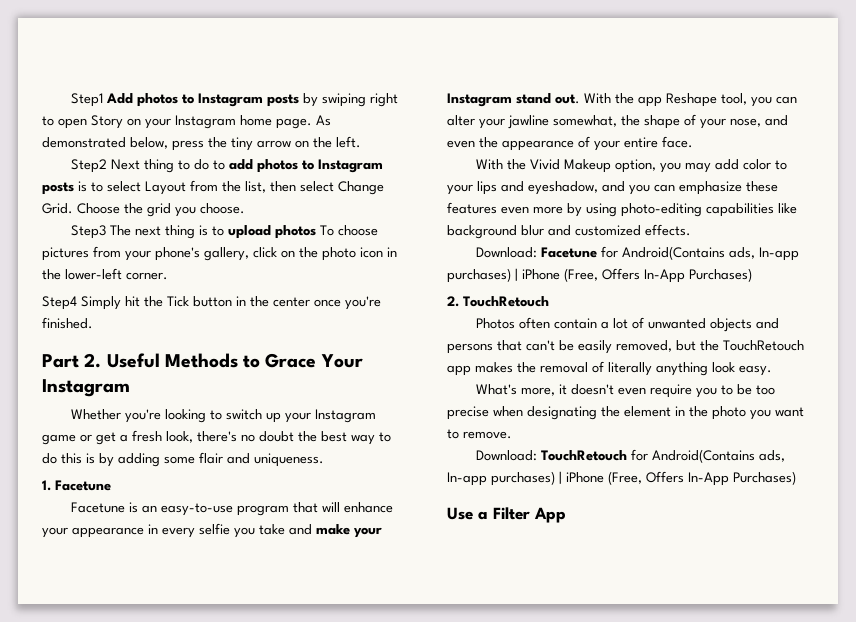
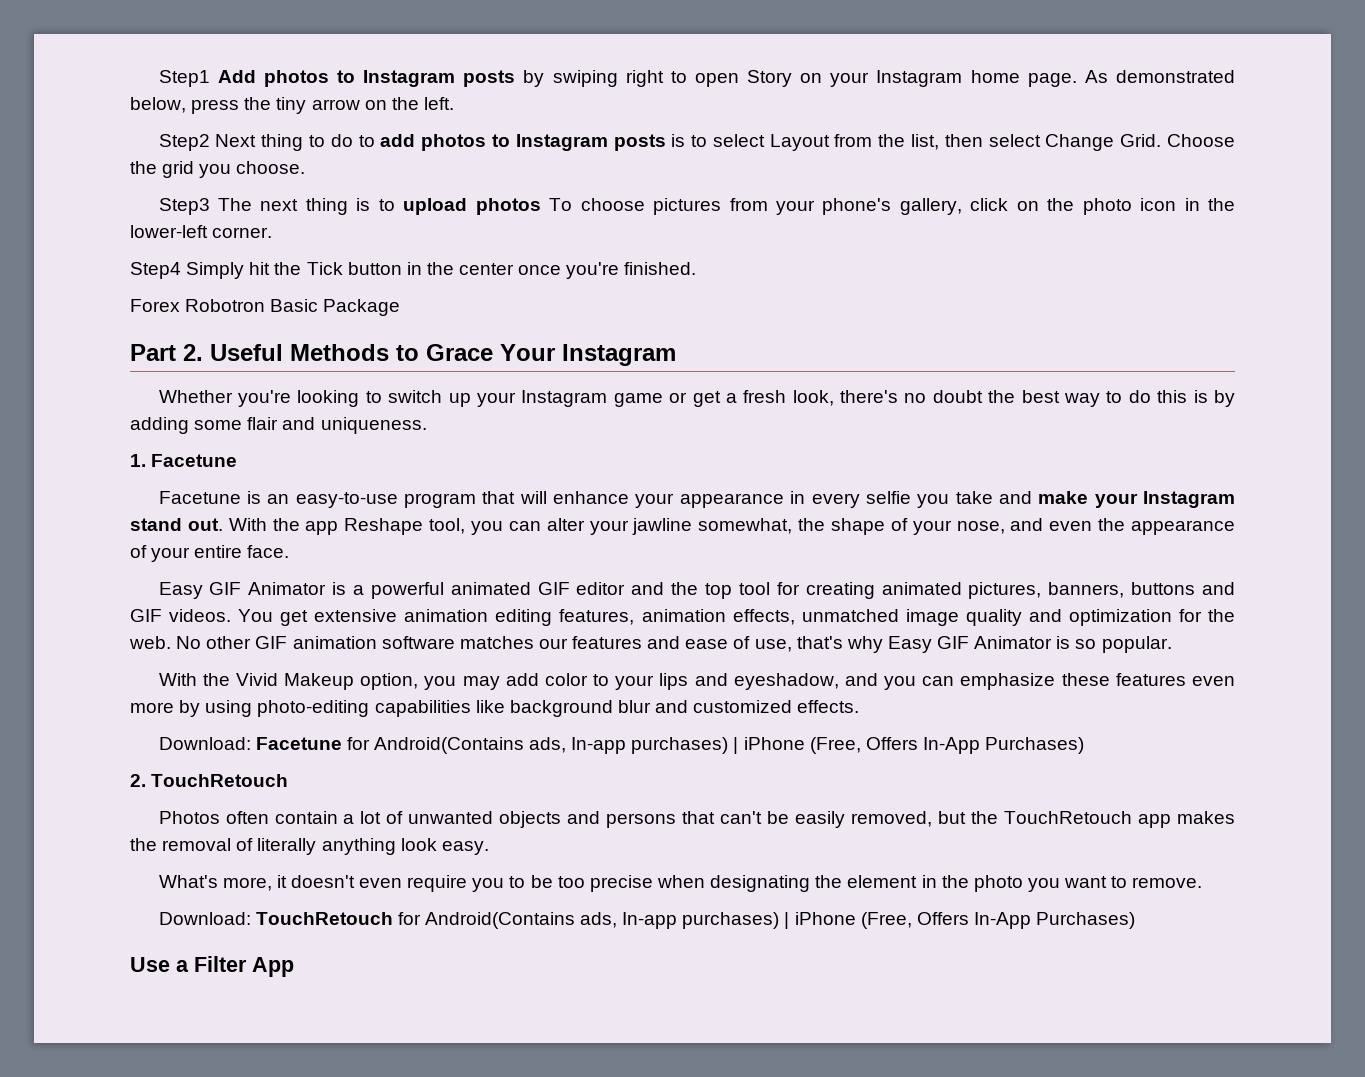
+ Forex Robotron Basic Package
+ Easy GIF Animator is a powerful animated GIF editor and the top tool for creating animated pictures, banners, buttons and GIF videos. You get extensive animation editing features, animation effects, unmatched image quality and optimization for the web. No other GIF animation software matches our features and ease of use, that's why Easy GIF Animator is so popular.

